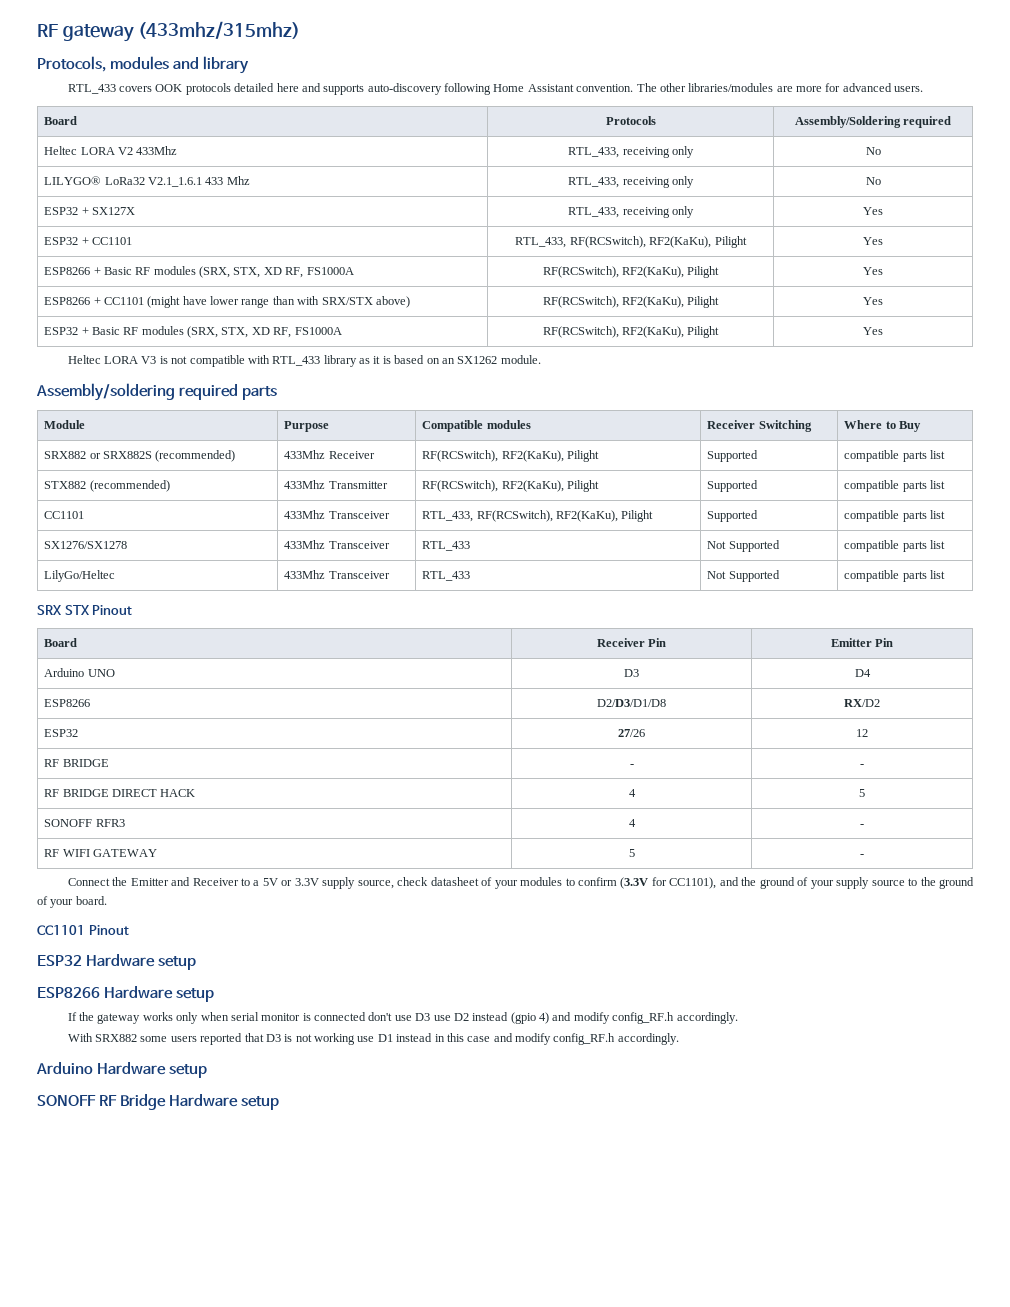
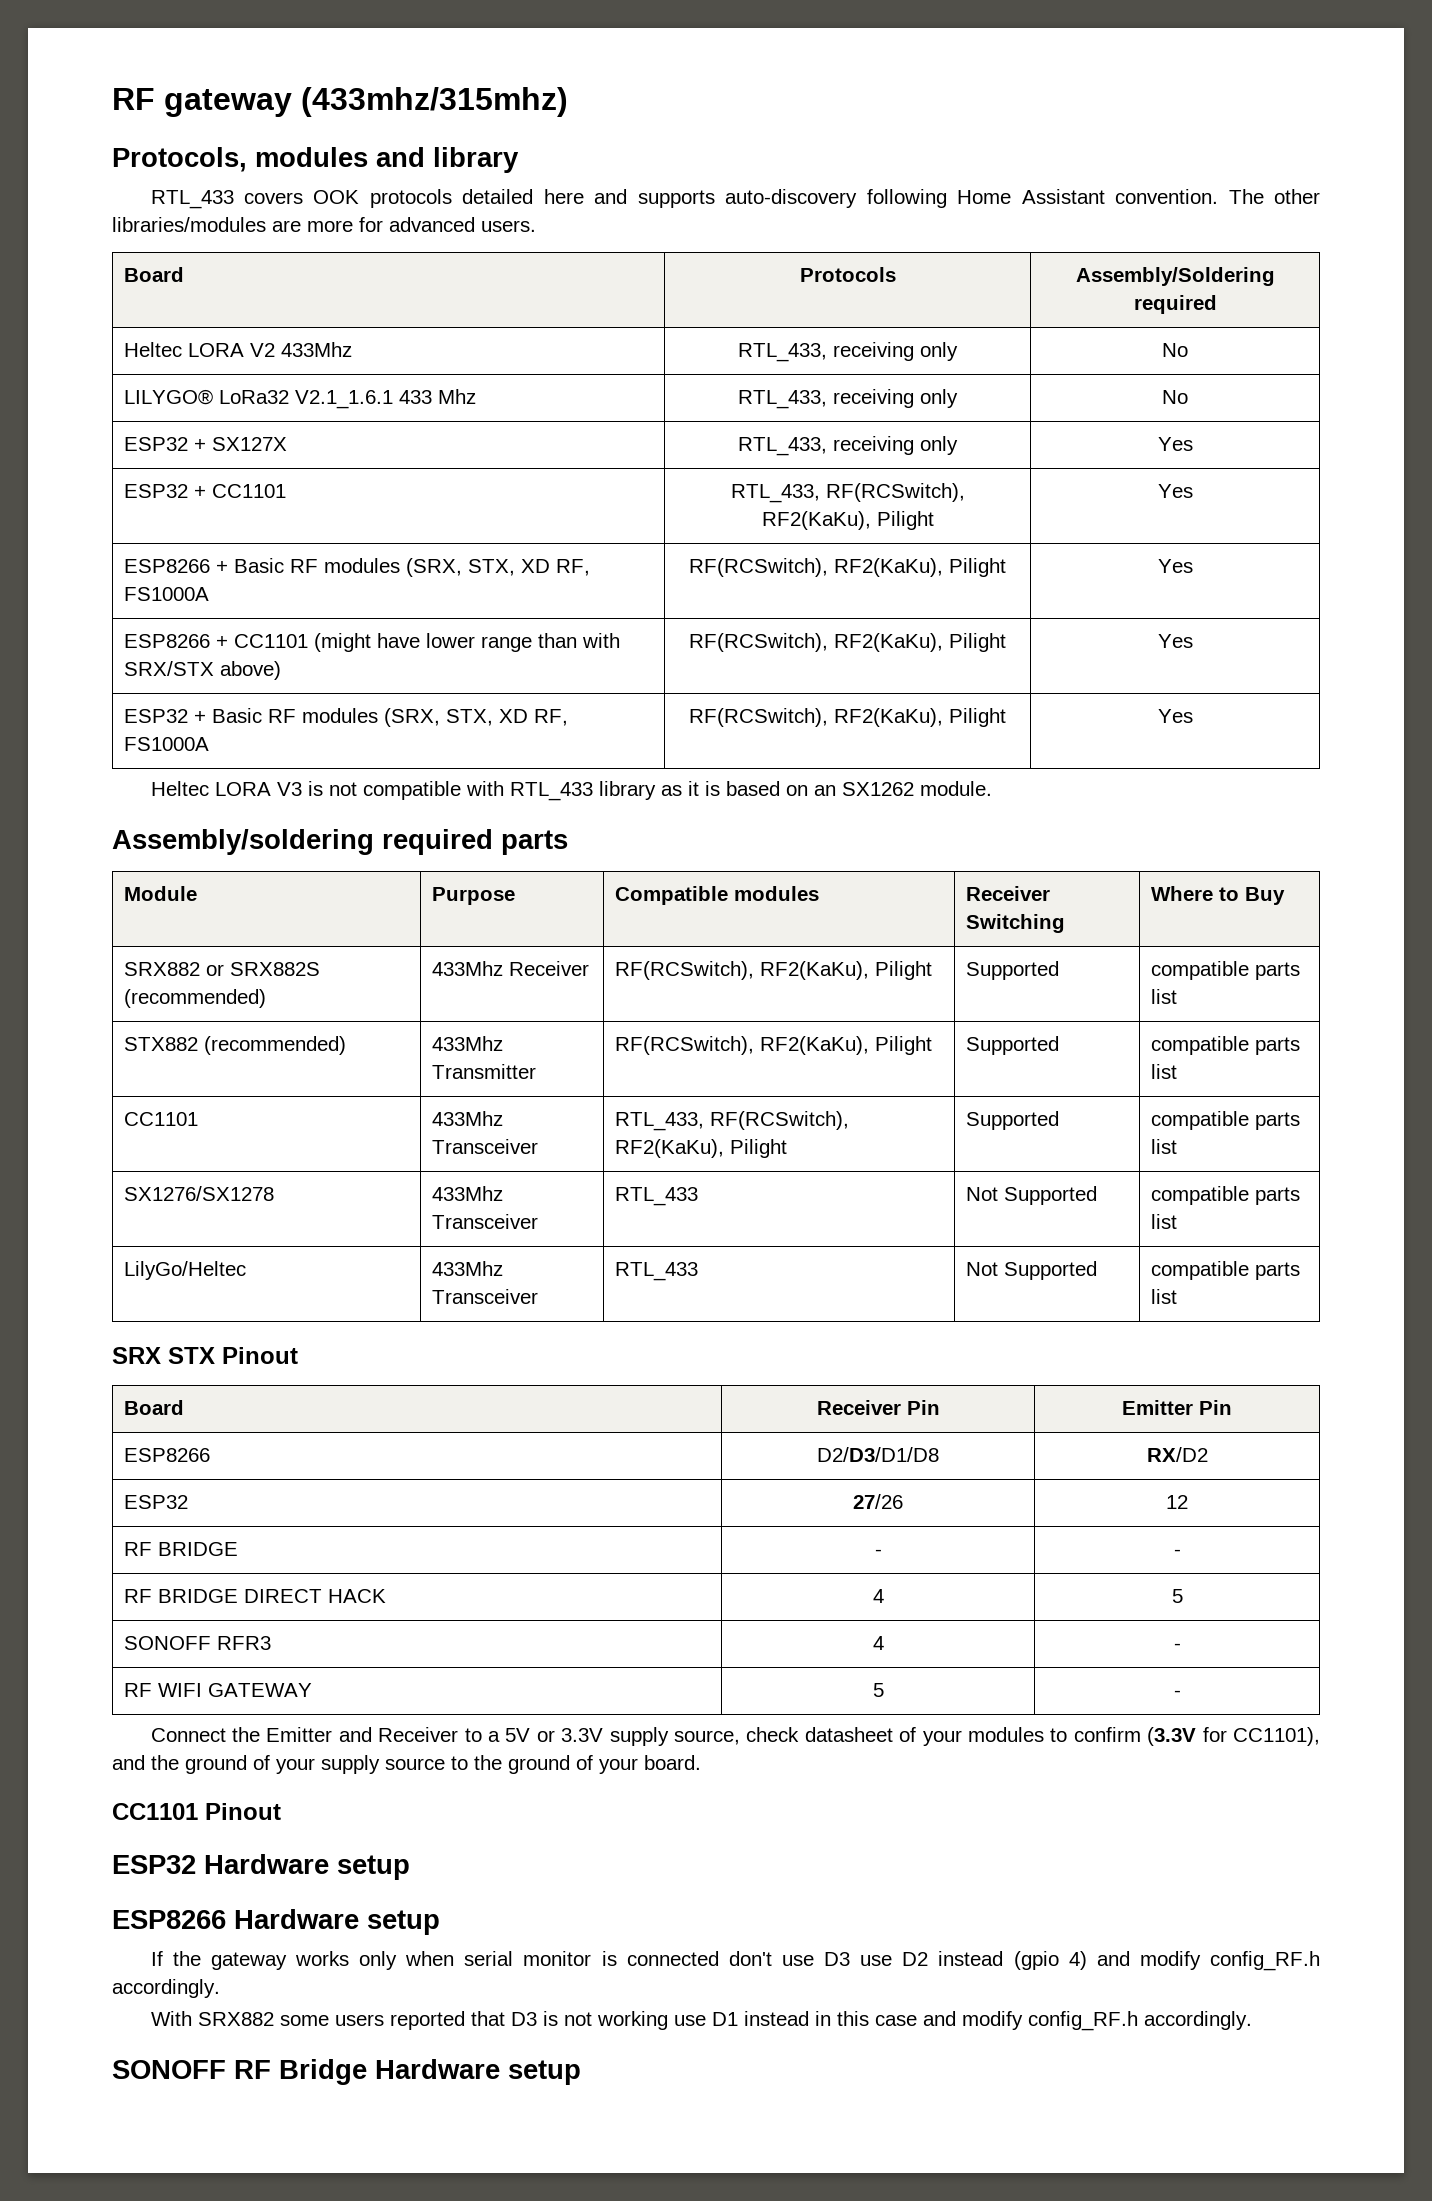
- Arduino UNO | D3 | D4
- Arduino Hardware setup

